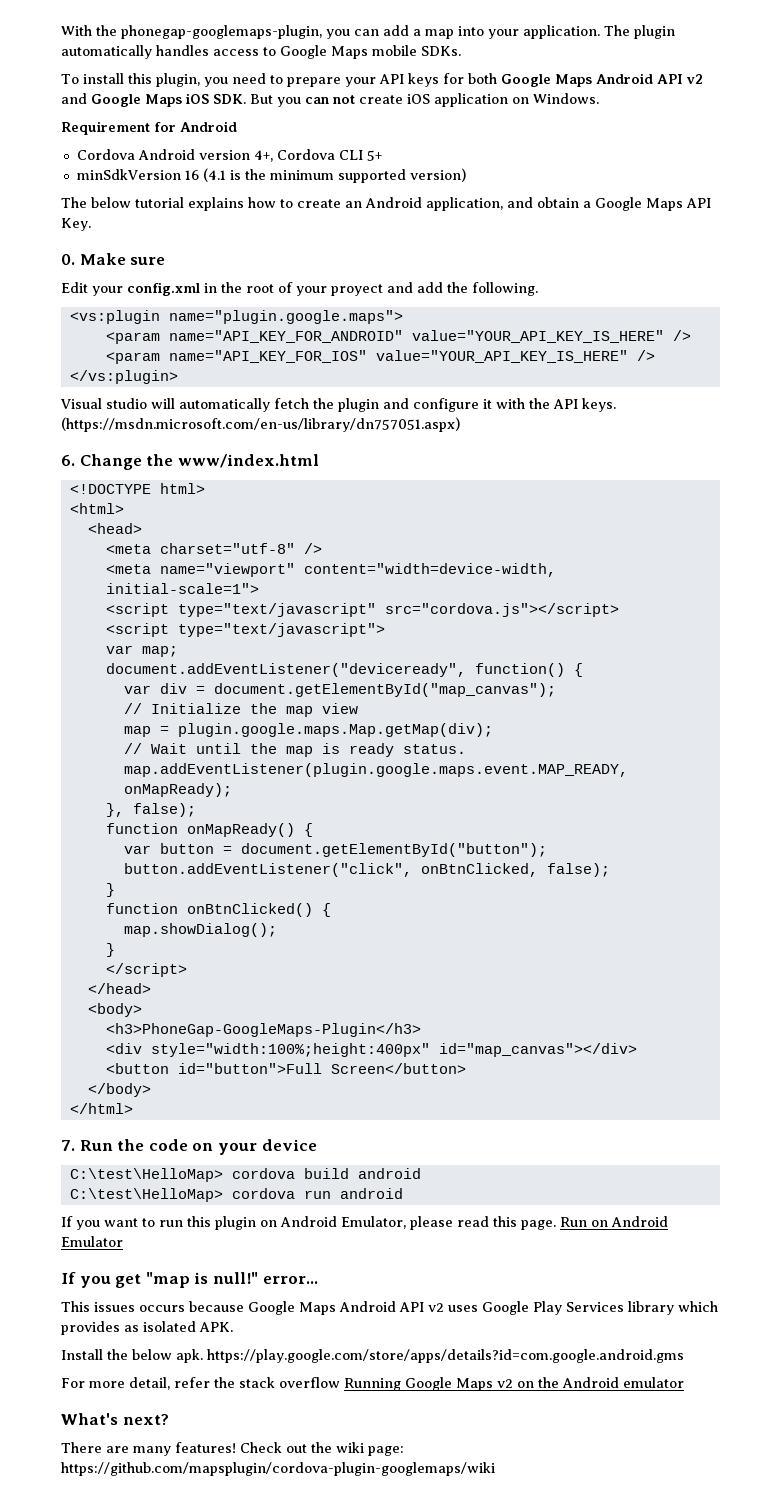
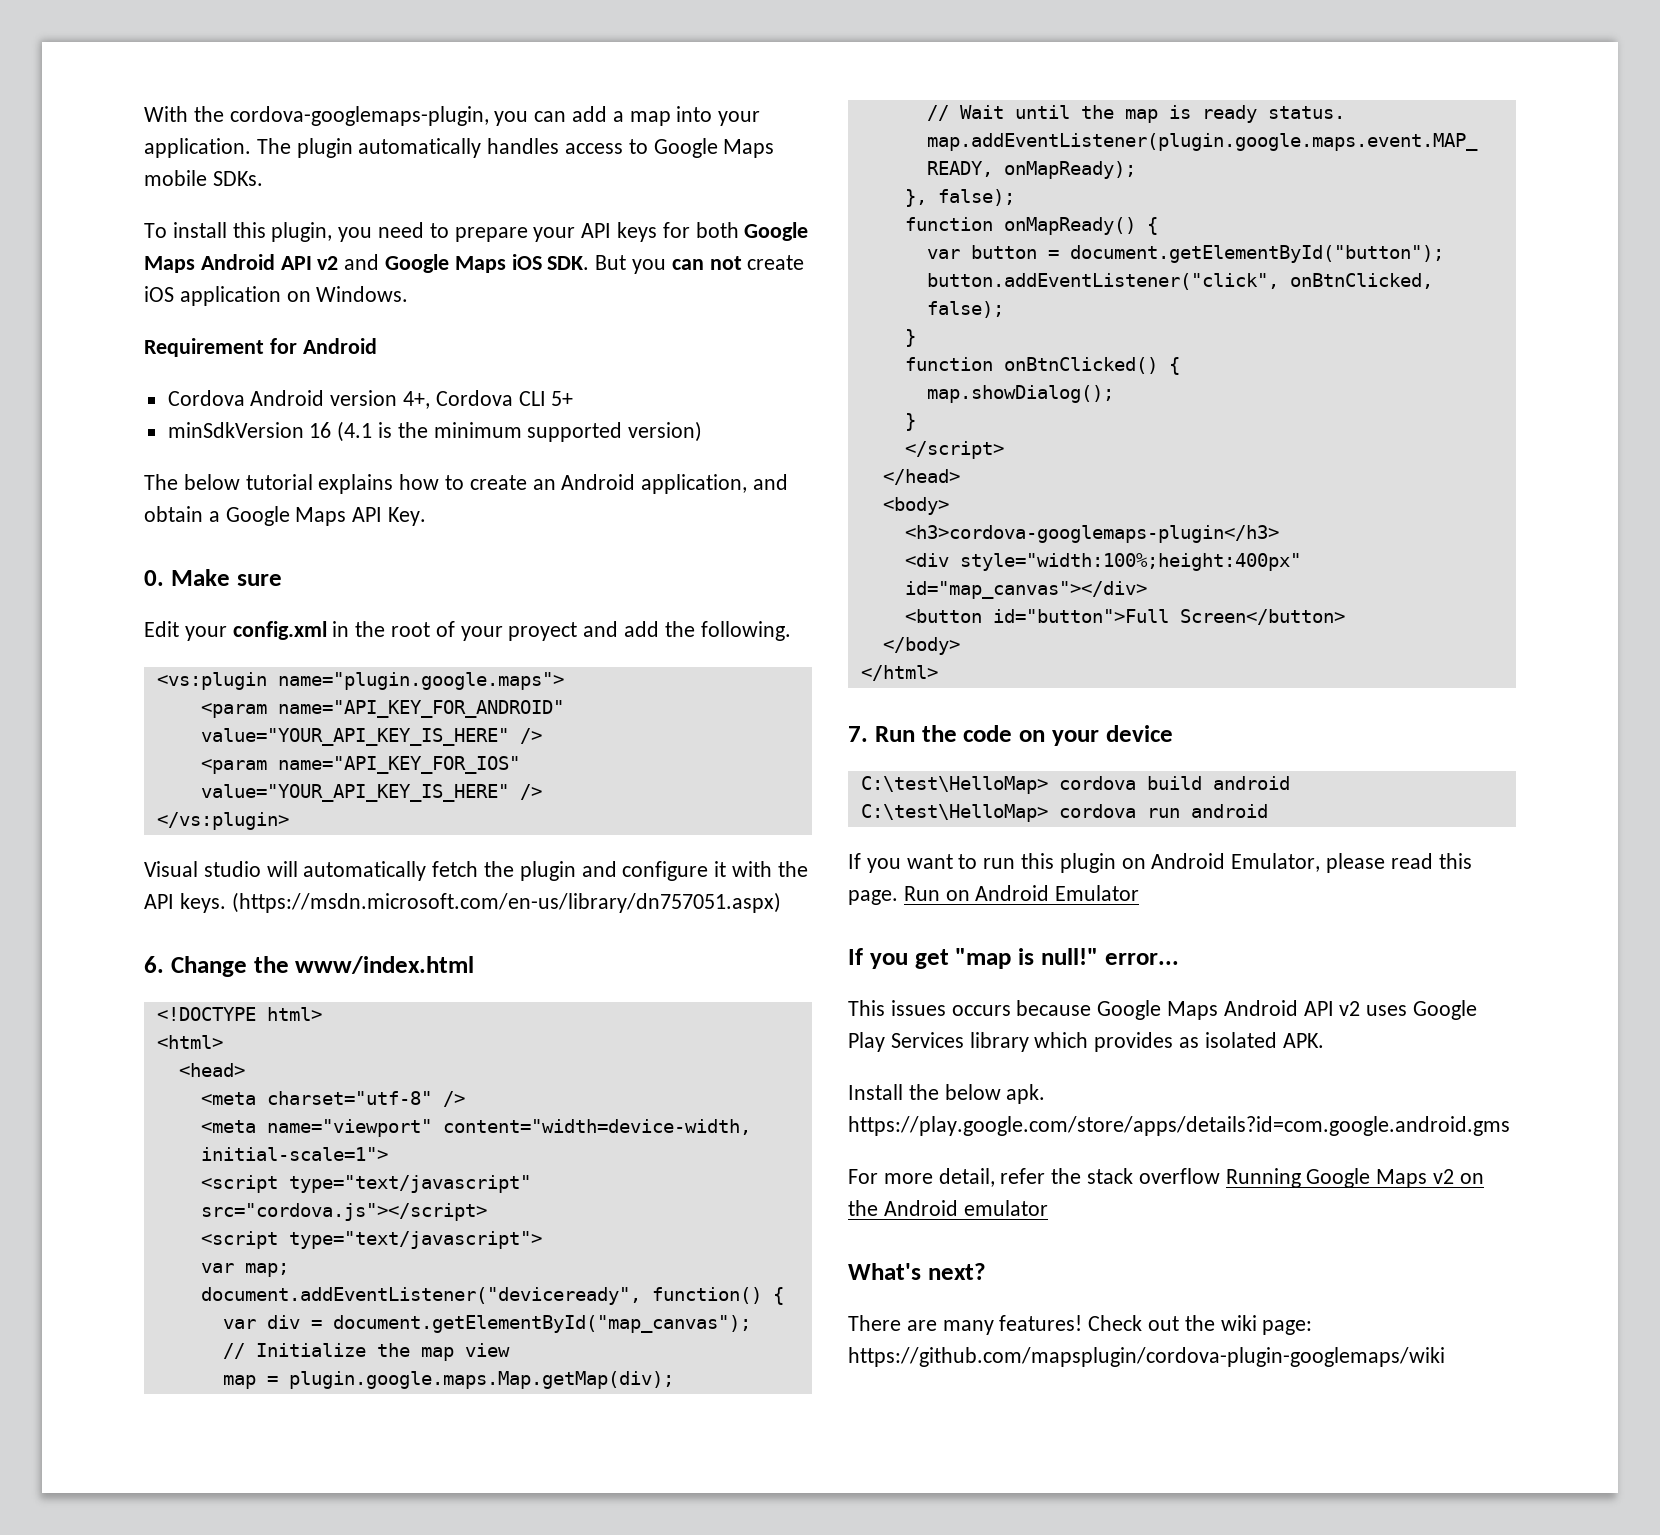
- With the phonegap-googlemaps-plugin, you can add a map into your application.
+ With the cordova-googlemaps-plugin, you can add a map into your application.
- <h3>PhoneGap-GoogleMaps-Plugin</h3>
+ <h3>cordova-googlemaps-plugin</h3>

